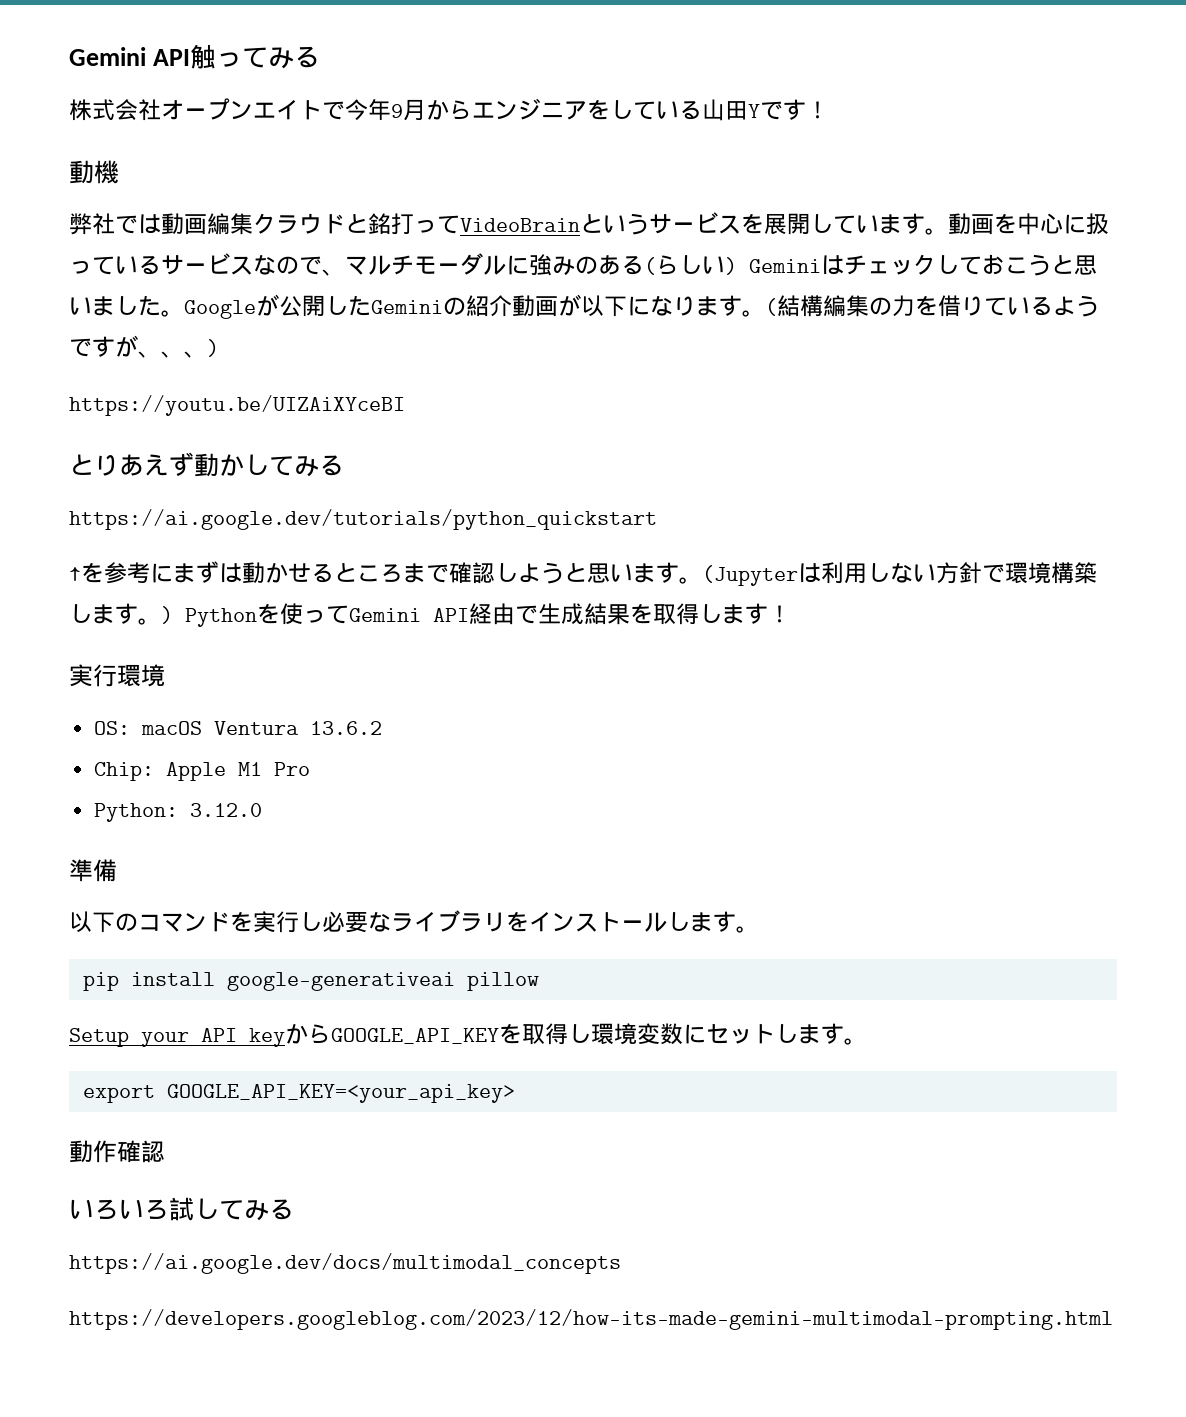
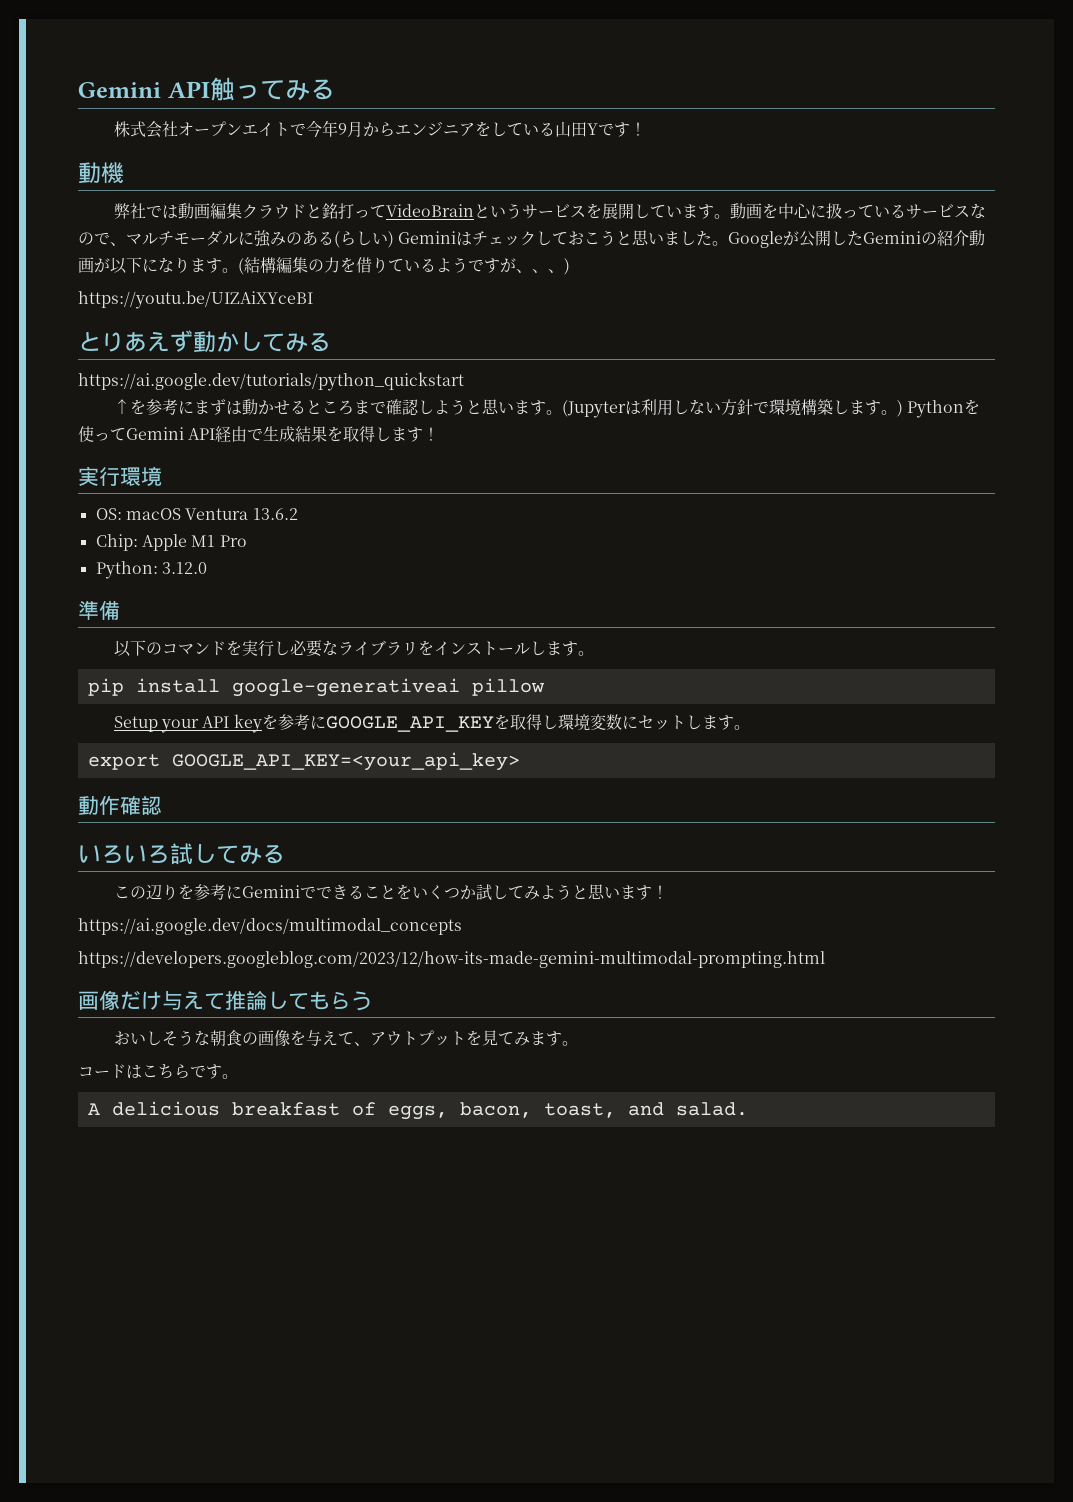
- Setup your API keyからGOOGLE_API_KEYを取得し環境変数にセットします。
+ Setup your API keyを参考にGOOGLE_API_KEYを取得し環境変数にセットします。
+ この辺りを参考にGeminiでできることをいくつか試してみようと思います！
  https://ai.google.dev/docs/multimodal_concepts
  https://developers.googleblog.com/2023/12/how-its-made-gemini-multimodal-prompting.html
+ 画像だけ与えて推論してもらう
+ おいしそうな朝食の画像を与えて、アウトプットを見てみます。
+ コードはこちらです。
+ A delicious breakfast of eggs, bacon, toast, and salad.

